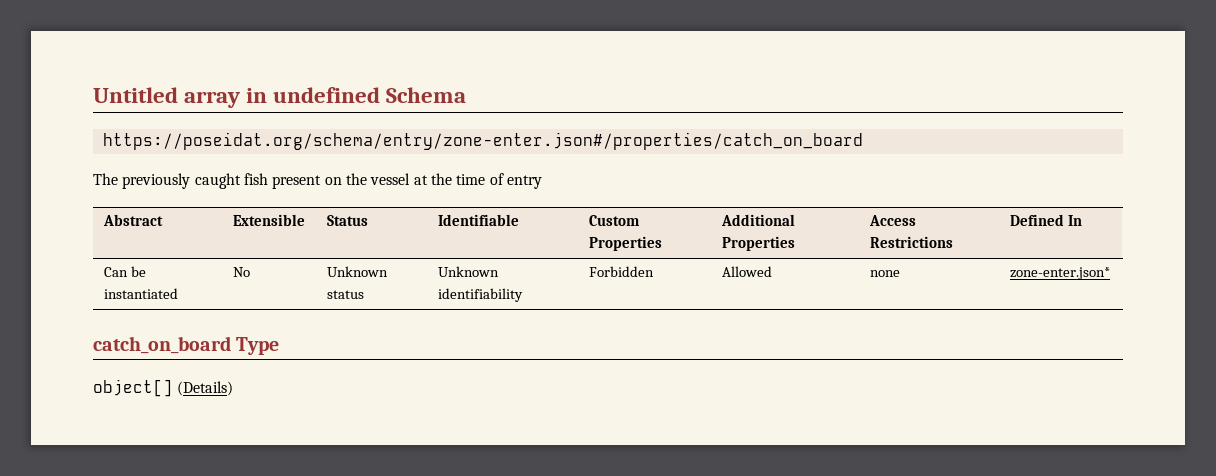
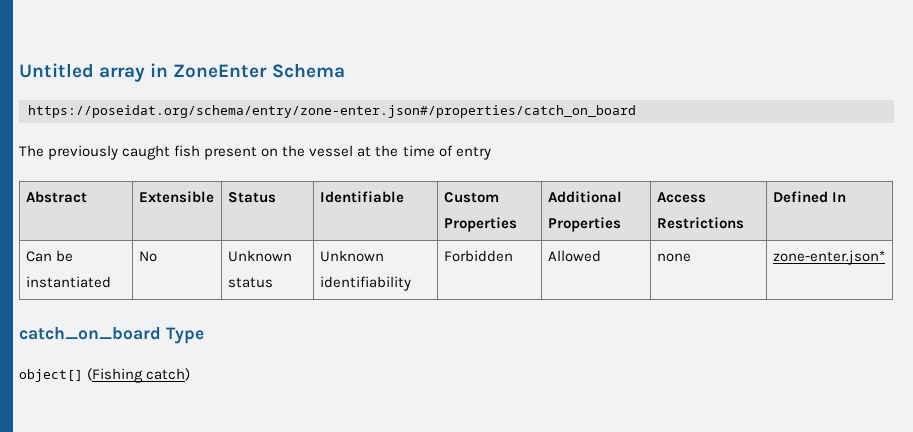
- Untitled array in undefined Schema
+ Untitled array in ZoneEnter Schema
- object[] (Details)
+ object[] (Fishing catch)

